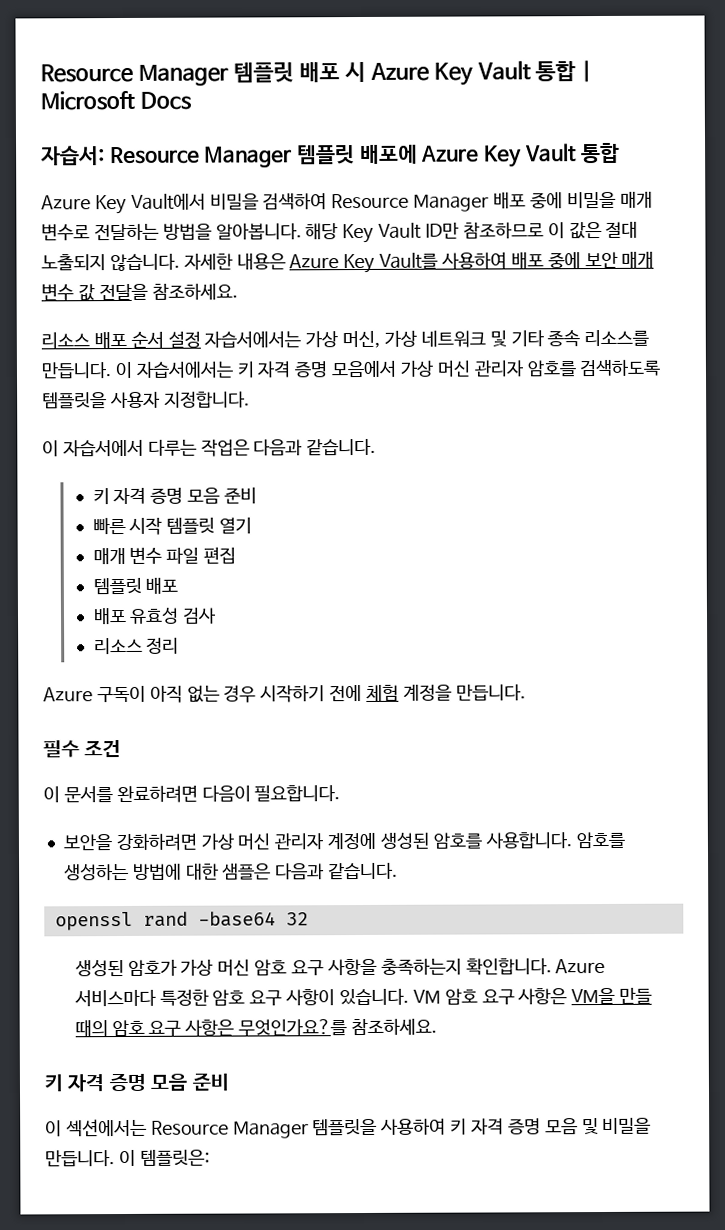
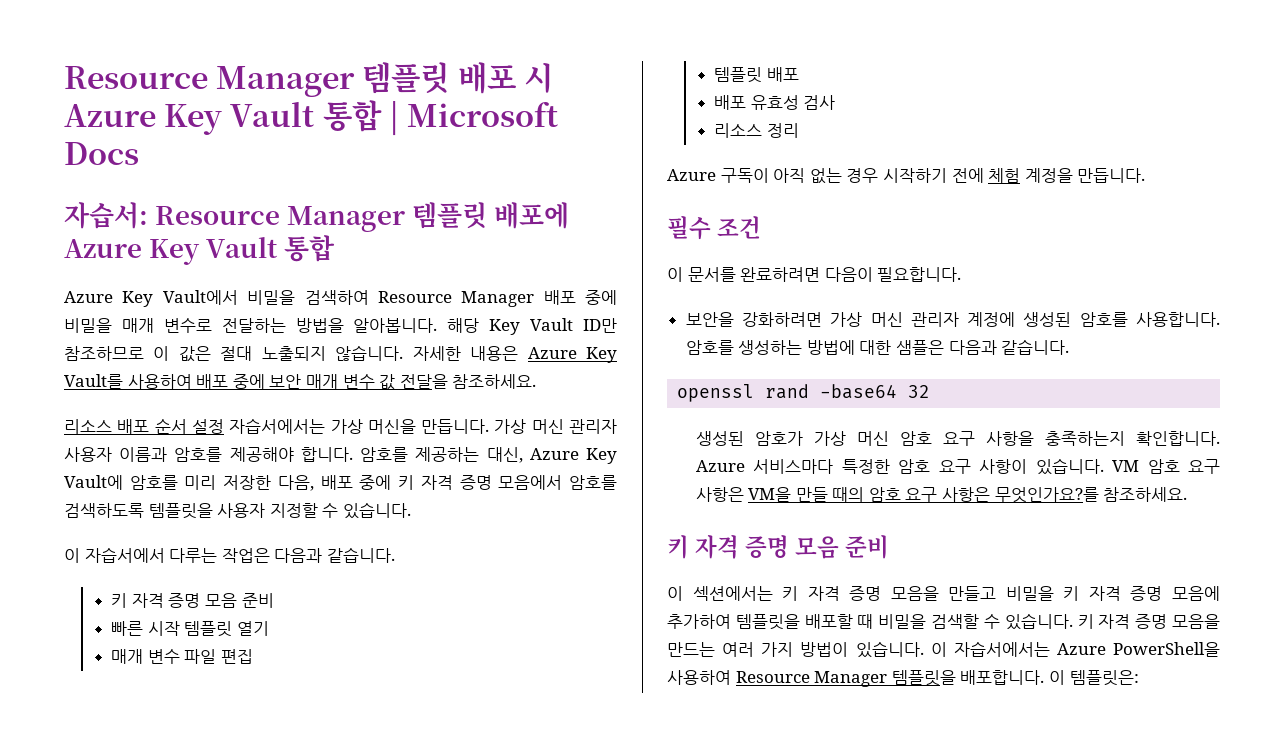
- 리소스 배포 순서 설정 자습서에서는 가상 머신, 가상 네트워크 및 기타 종속 리소스를 만듭니다. 이 자습서에서는 키 자격 증명 모음에서 가상 머신 관리자 암호를 검색하도록 템플릿을 사용자 지정합니다.
+ 리소스 배포 순서 설정 자습서에서는 가상 머신을 만듭니다. 가상 머신 관리자 사용자 이름과 암호를 제공해야 합니다. 암호를 제공하는 대신, Azure Key Vault에 암호를 미리 저장한 다음, 배포 중에 키 자격 증명 모음에서 암호를 검색하도록 템플릿을 사용자 지정할 수 있습니다.
- 이 섹션에서는 Resource Manager 템플릿을 사용하여 키 자격 증명 모음 및 비밀을 만듭니다.
+ 이 섹션에서는 키 자격 증명 모음을 만들고 비밀을 키 자격 증명 모음에 추가하여 템플릿을 배포할 때 비밀을 검색할 수 있습니다. 키 자격 증명 모음을 만드는 여러 가지 방법이 있습니다. 이 자습서에서는 Azure PowerShell을 사용하여 Resource Manager 템플릿을 배포합니다.

